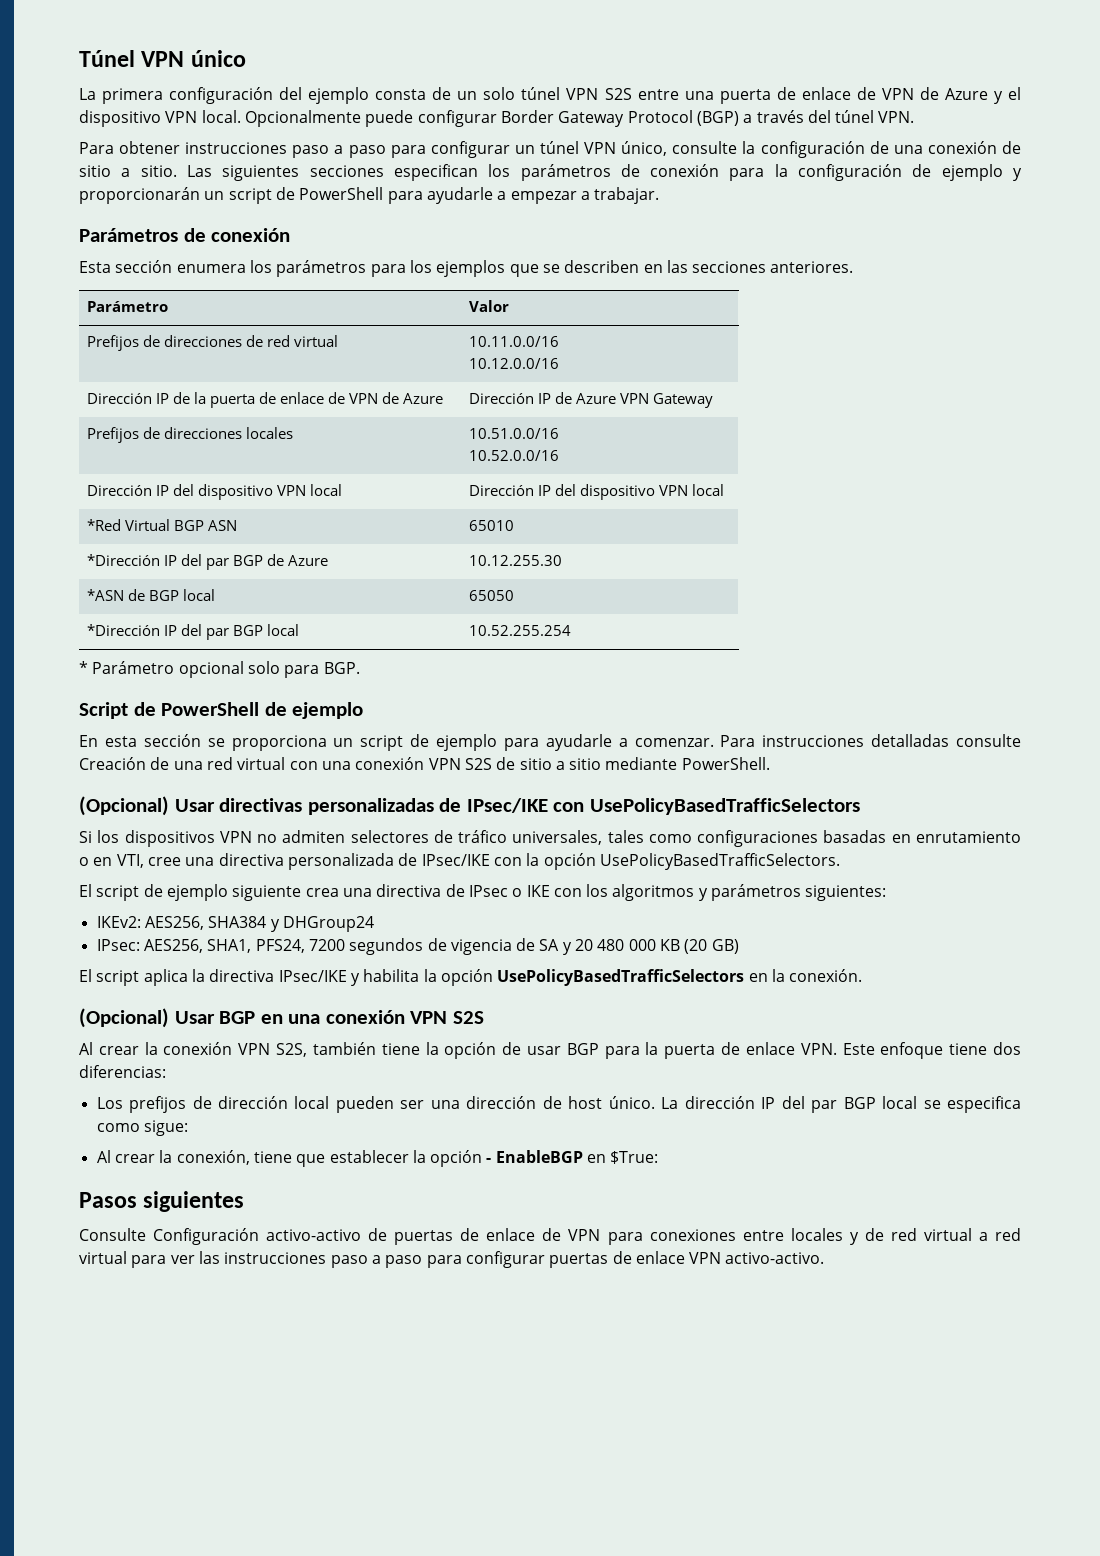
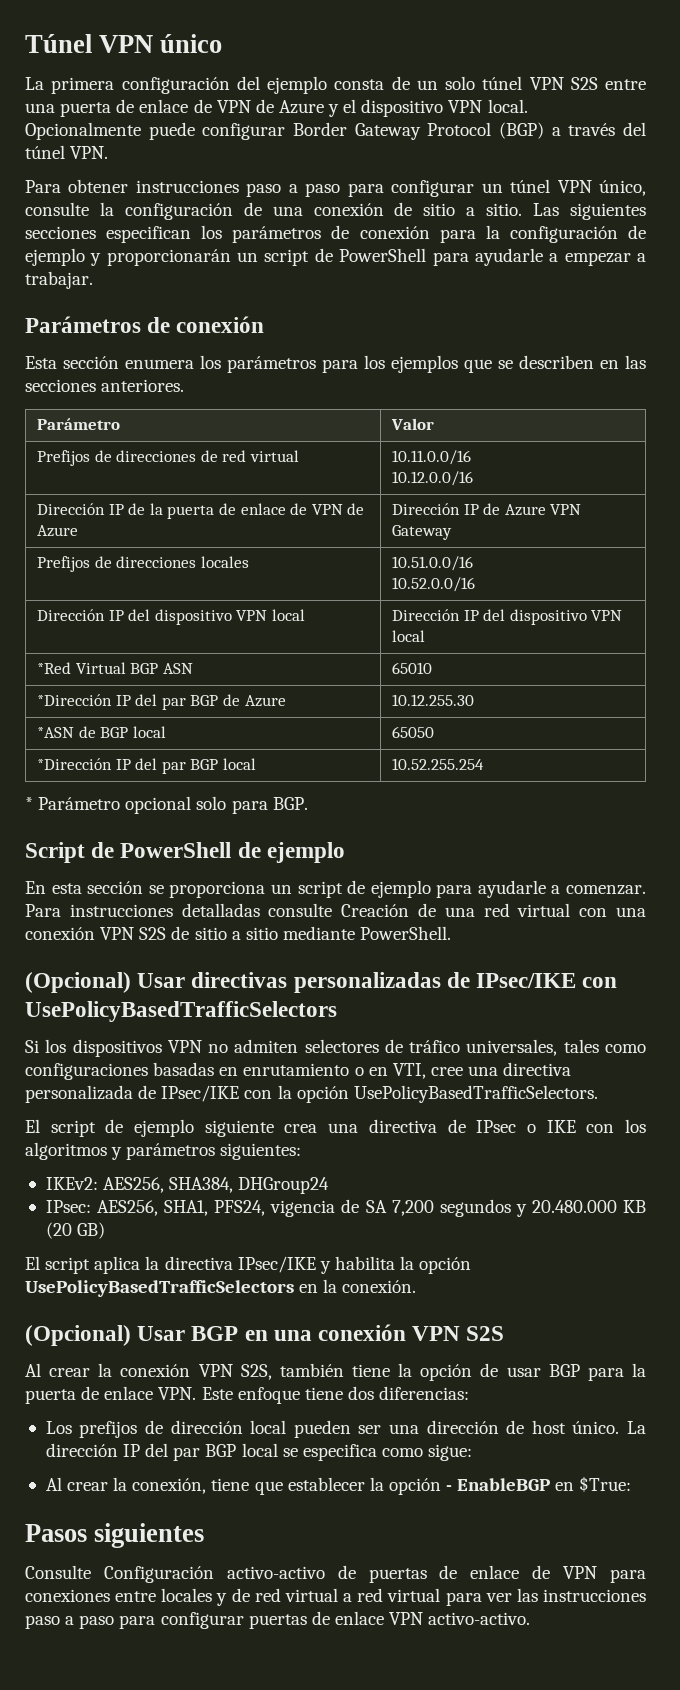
- IKEv2: AES256, SHA384 y DHGroup24
+ IKEv2: AES256, SHA384, DHGroup24
- IPsec: AES256, SHA1, PFS24, 7200 segundos de vigencia de SA y 20 480 000 KB (20 GB)
+ IPsec: AES256, SHA1, PFS24, vigencia de SA 7,200 segundos y 20.480.000 KB (20 GB)

